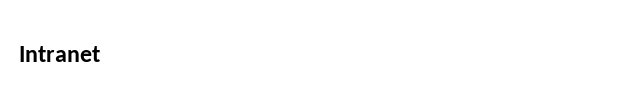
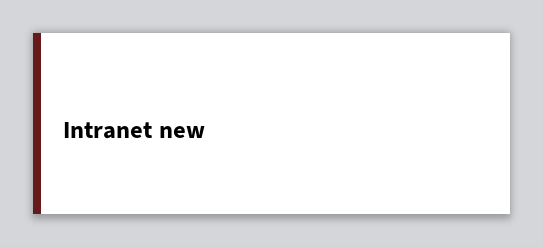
- Intranet
+ Intranet new

